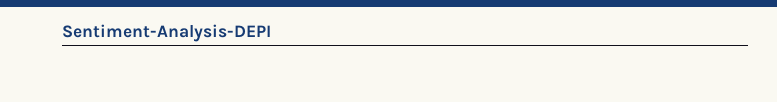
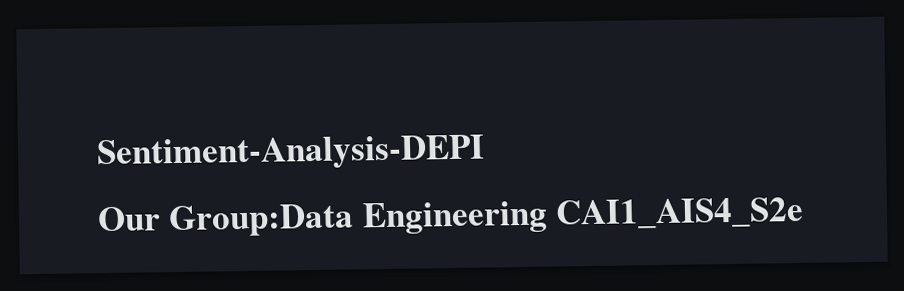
+ Our Group:Data Engineering CAI1_AIS4_S2e

